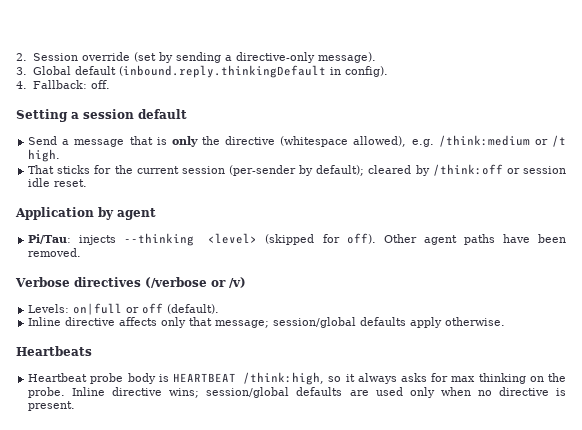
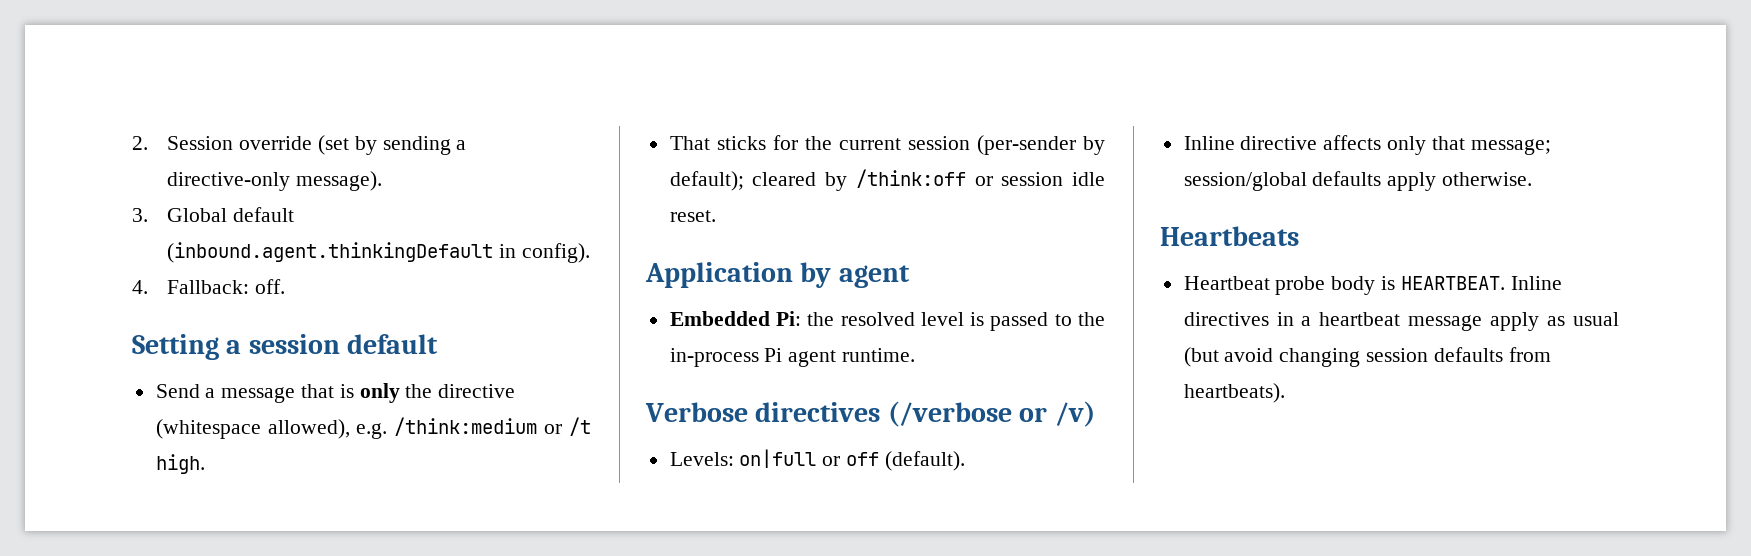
- 3. Global default (inbound.reply.thinkingDefault in config).
+ 3. Global default (inbound.agent.thinkingDefault in config).
- Pi/Tau: injects --thinking <level> (skipped for off). Other agent paths have been removed.
+ Embedded Pi: the resolved level is passed to the in-process Pi agent runtime.
- Heartbeat probe body is HEARTBEAT /think:high, so it always asks for max thinking on the probe. Inline directive wins; session/global defaults are used only when no directive is present.
+ Heartbeat probe body is HEARTBEAT. Inline directives in a heartbeat message apply as usual (but avoid changing session defaults from heartbeats).

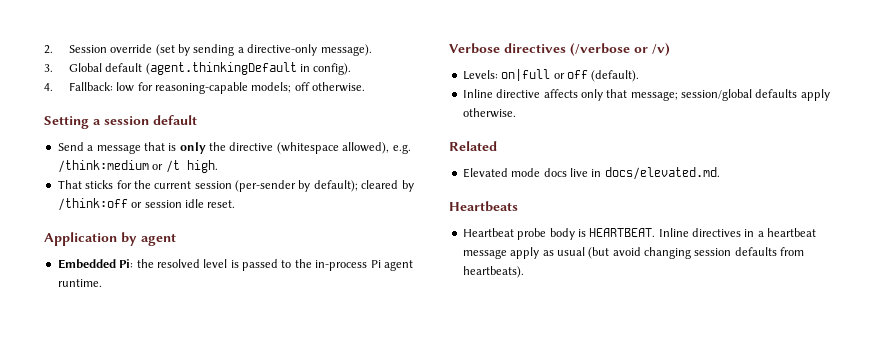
- 3. Global default (inbound.agent.thinkingDefault in config).
+ 3. Global default (agent.thinkingDefault in config).
- 4. Fallback: off.
+ 4. Fallback: low for reasoning-capable models; off otherwise.
+ Related
+ Elevated mode docs live in docs/elevated.md.

